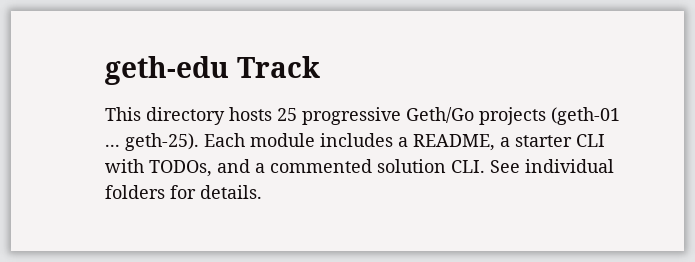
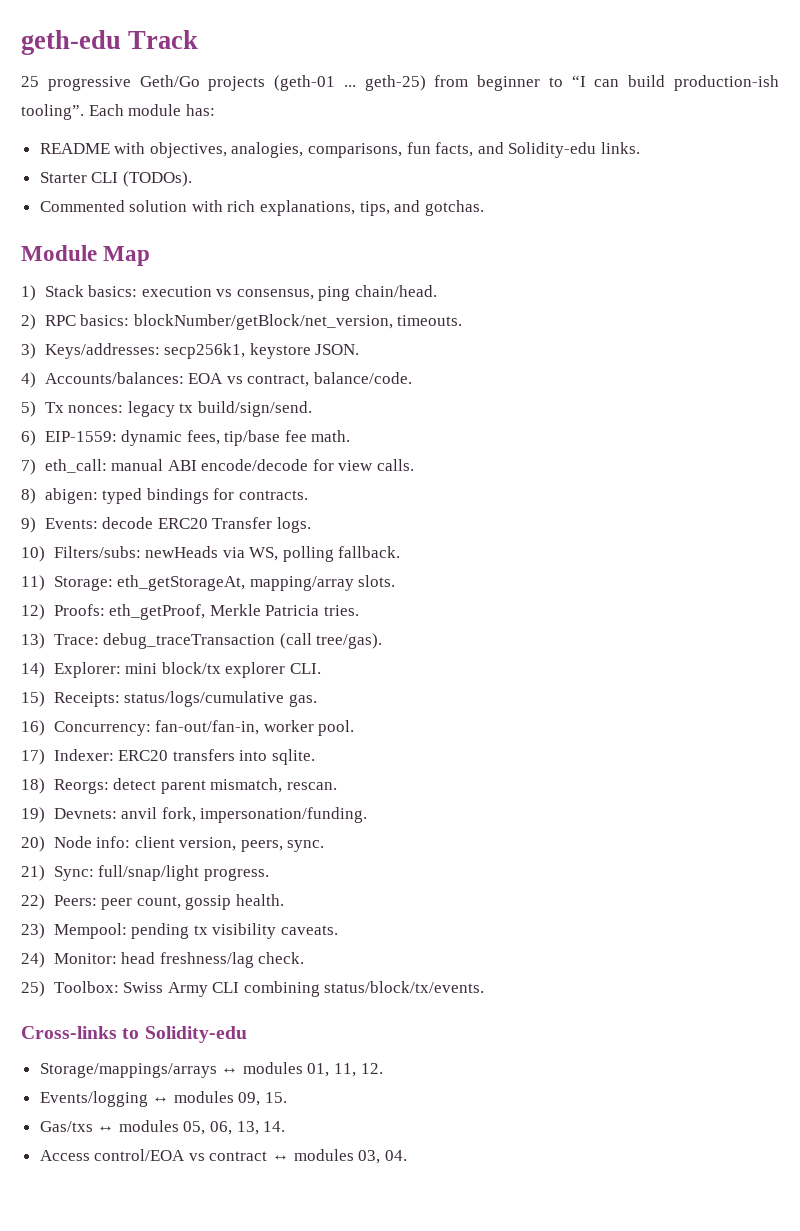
- This directory hosts 25 progressive Geth/Go projects (geth-01 ... geth-25). Each module includes a README, a starter CLI with TODOs, and a commented solution CLI. See individual folders for details.
+ 25 progressive Geth/Go projects (geth-01 ... geth-25) from beginner to “I can build production-ish tooling”. Each module has:
+ README with objectives, analogies, comparisons, fun facts, and Solidity-edu links.
+ Starter CLI (TODOs).
+ Commented solution with rich explanations, tips, and gotchas.
+ Module Map
+ 1) Stack basics: execution vs consensus, ping chain/head.
+ 2) RPC basics: blockNumber/getBlock/net_version, timeouts.
+ 3) Keys/addresses: secp256k1, keystore JSON.
+ 4) Accounts/balances: EOA vs contract, balance/code.
+ 5) Tx nonces: legacy tx build/sign/send.
+ 6) EIP-1559: dynamic fees, tip/base fee math.
+ 7) eth_call: manual ABI encode/decode for view calls.
+ 8) abigen: typed bindings for contracts.
+ 9) Events: decode ERC20 Transfer logs.
+ 10) Filters/subs: newHeads via WS, polling fallback.
+ 11) Storage: eth_getStorageAt, mapping/array slots.
+ 12) Proofs: eth_getProof, Merkle Patricia tries.
+ 13) Trace: debug_traceTransaction (call tree/gas).
+ 14) Explorer: mini block/tx explorer CLI.
+ 15) Receipts: status/logs/cumulative gas.
+ 16) Concurrency: fan-out/fan-in, worker pool.
+ 17) Indexer: ERC20 transfers into sqlite.
+ 18) Reorgs: detect parent mismatch, rescan.
+ 19) Devnets: anvil fork, impersonation/funding.
+ 20) Node info: client version, peers, sync.
+ 21) Sync: full/snap/light progress.
+ 22) Peers: peer count, gossip health.
+ 23) Mempool: pending tx visibility caveats.
+ 24) Monitor: head freshness/lag check.
+ 25) Toolbox: Swiss Army CLI combining status/block/tx/events.
+ Cross-links to Solidity-edu
+ Storage/mappings/arrays ↔ modules 01, 11, 12.
+ Events/logging ↔ modules 09, 15.
+ Gas/txs ↔ modules 05, 06, 13, 14.
+ Access control/EOA vs contract ↔ modules 03, 04.

